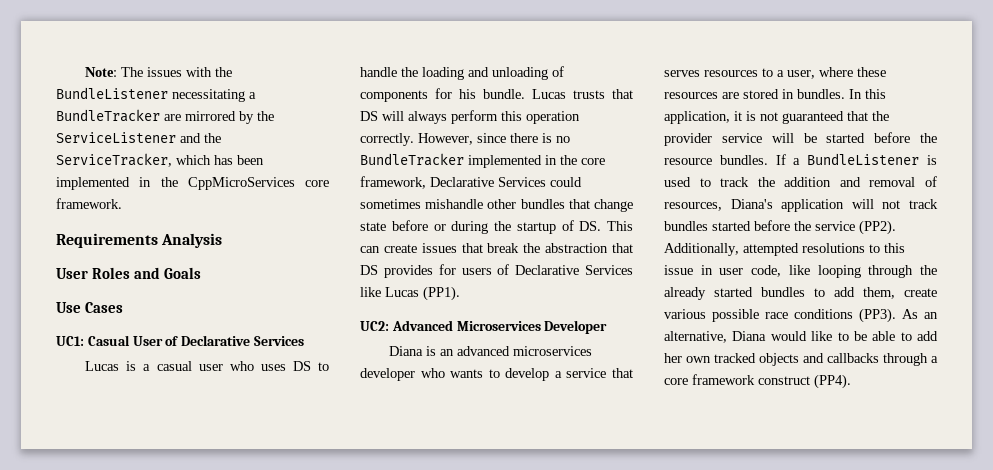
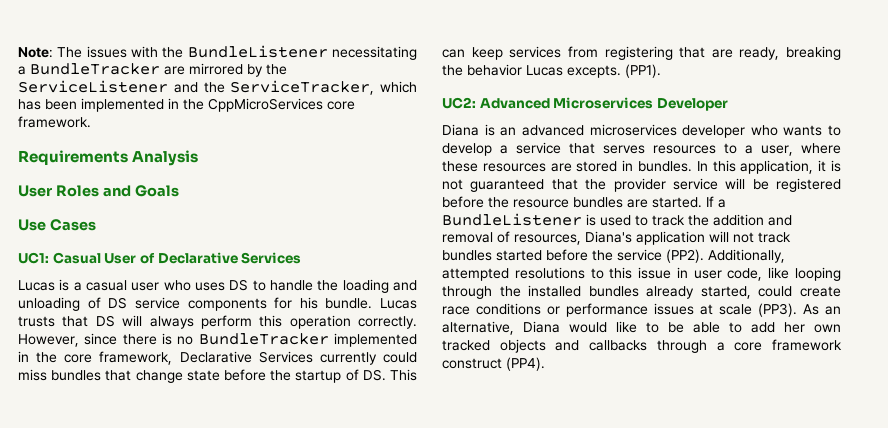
- Lucas is a casual user who uses DS to handle the loading and unloading of components for his bundle.
+ Lucas is a casual user who uses DS to handle the loading and unloading of DS service components for his bundle.
- However, since there is no BundleTracker implemented in the core framework, Declarative Services could sometimes mishandle other bundles that change state before or during the startup of DS. This can create issues that break the abstraction that DS provides for users of Declarative Services like Lucas (PP1).
+ However, since there is no BundleTracker implemented in the core framework, Declarative Services currently could miss bundles that change state before the startup of DS. This can keep services from registering that are ready, breaking the behavior Lucas excepts. (PP1).
- In this application, it is not guaranteed that the provider service will be started before the resource bundles.
+ In this application, it is not guaranteed that the provider service will be registered before the resource bundles are started.
- Additionally, attempted resolutions to this issue in user code, like looping through the already started bundles to add them, create various possible race conditions (PP3).
+ Additionally, attempted resolutions to this issue in user code, like looping through the installed bundles already started, could create race conditions or performance issues at scale (PP3).

